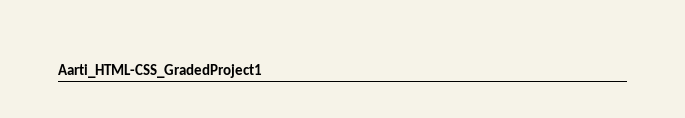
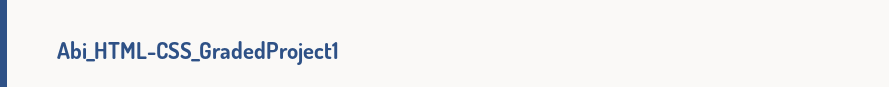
- Aarti_HTML-CSS_GradedProject1
+ Abi_HTML-CSS_GradedProject1

